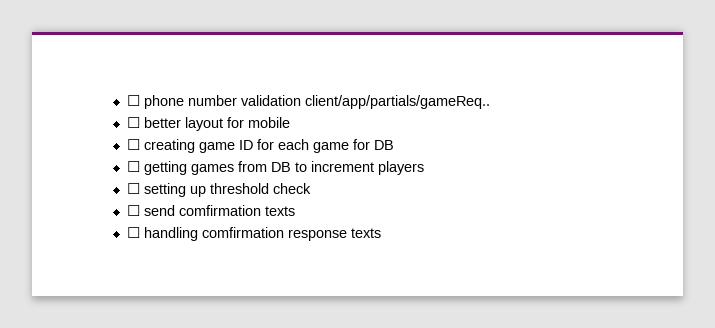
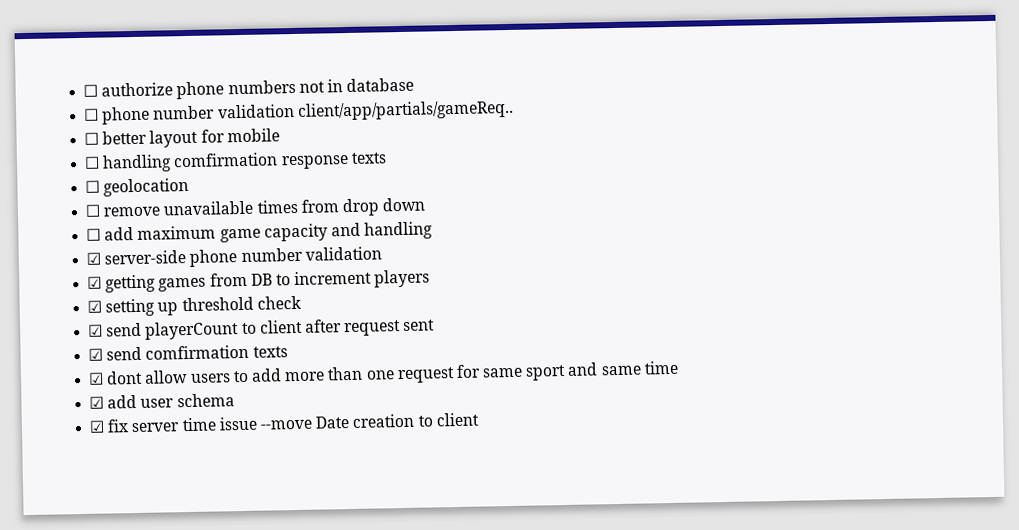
+ ☐ authorize phone numbers not in database
- ☐ creating game ID for each game for DB
- ☐ getting games from DB to increment players
+ ☐ handling comfirmation response texts
+ ☐ geolocation
+ ☐ remove unavailable times from drop down
+ ☐ add maximum game capacity and handling
+ ☑ server-side phone number validation
+ ☑ getting games from DB to increment players
- ☐ setting up threshold check
+ ☑ setting up threshold check
- ☐ send comfirmation texts
- ☐ handling comfirmation response texts
+ ☑ send playerCount to client after request sent
+ ☑ send comfirmation texts
+ ☑ dont allow users to add more than one request for same sport and same time
+ ☑ add user schema
+ ☑ fix server time issue --move Date creation to client

